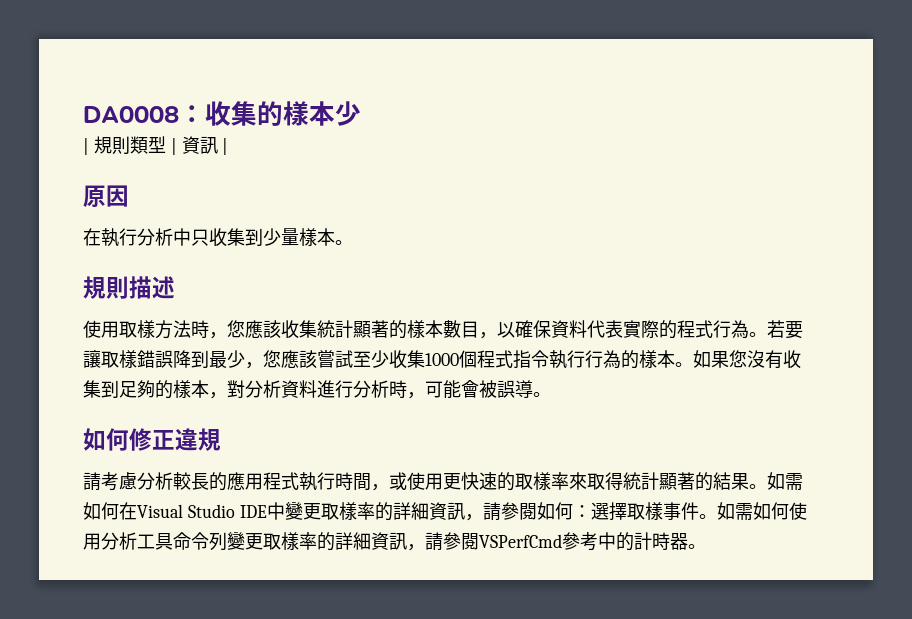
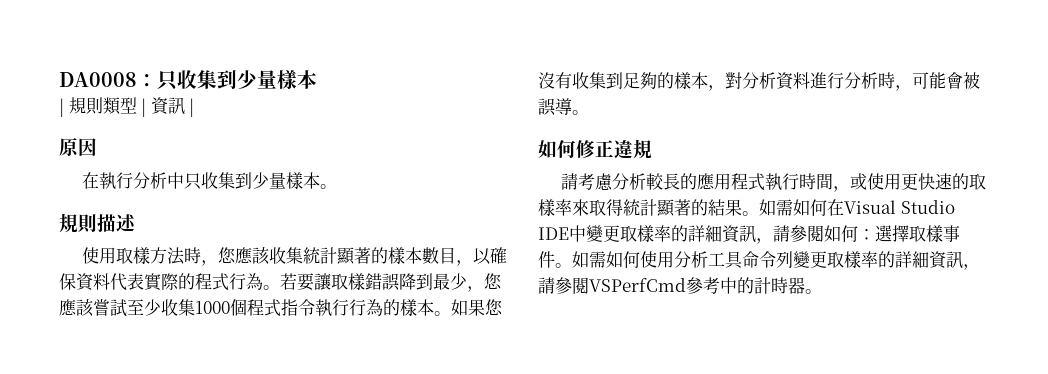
- DA0008：收集的樣本少
+ DA0008：只收集到少量樣本

